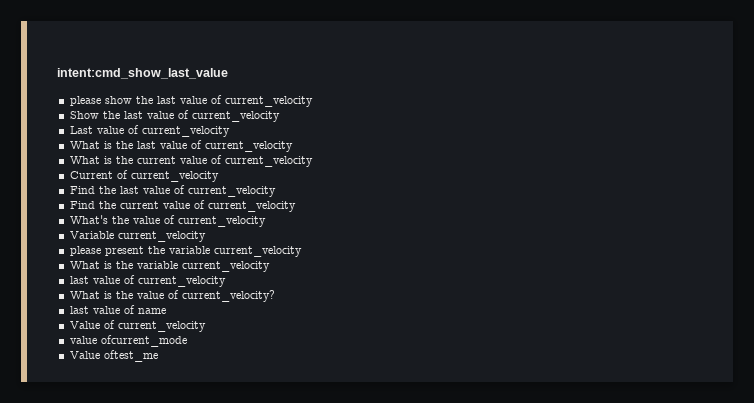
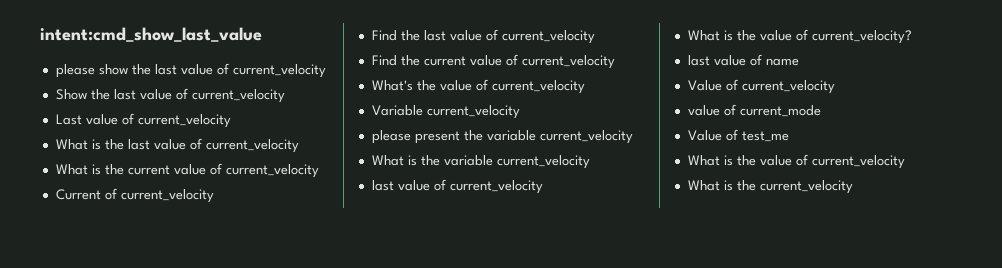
- value ofcurrent_mode
- Value oftest_me
+ value of current_mode
+ Value of test_me
+ What is the value of current_velocity
+ What is the current_velocity

